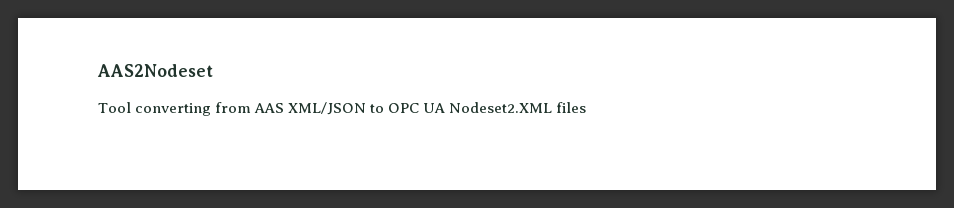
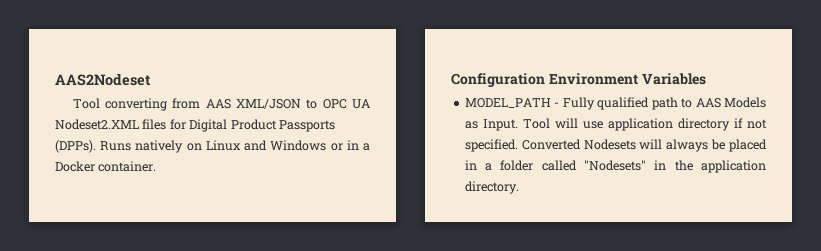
- Tool converting from AAS XML/JSON to OPC UA Nodeset2.XML files
+ Tool converting from AAS XML/JSON to OPC UA Nodeset2.XML files for Digital Product Passports (DPPs). Runs natively on Linux and Windows or in a Docker container.
+ Configuration Environment Variables
+ MODEL_PATH - Fully qualified path to AAS Models as Input. Tool will use application directory if not specified. Converted Nodesets will always be placed in a folder called "Nodesets" in the application directory.

